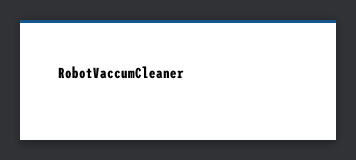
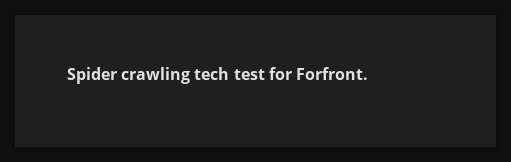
- RobotVaccumCleaner
+ Spider crawling tech test for Forfront.

